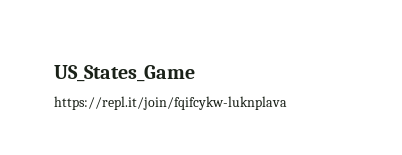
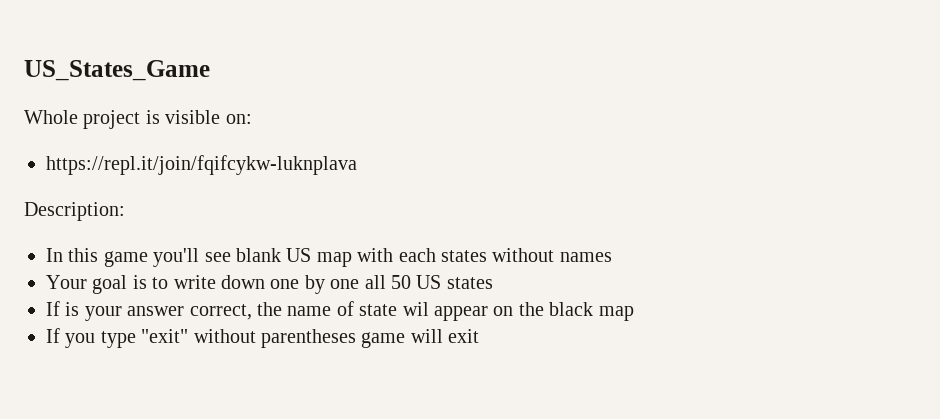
+ Whole project is visible on:
  https://repl.it/join/fqifcykw-luknplava
+ Description:
+ In this game you'll see blank US map with each states without names
+ Your goal is to write down one by one all 50 US states
+ If is your answer correct, the name of state wil appear on the black map
+ If you type "exit" without parentheses game will exit

